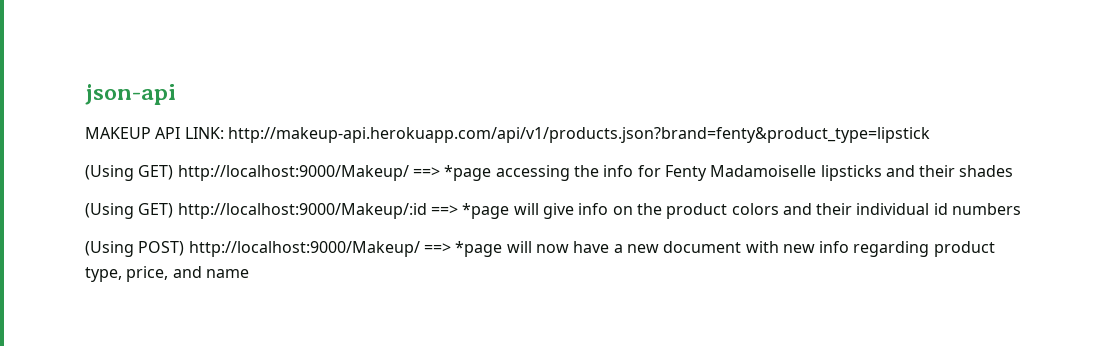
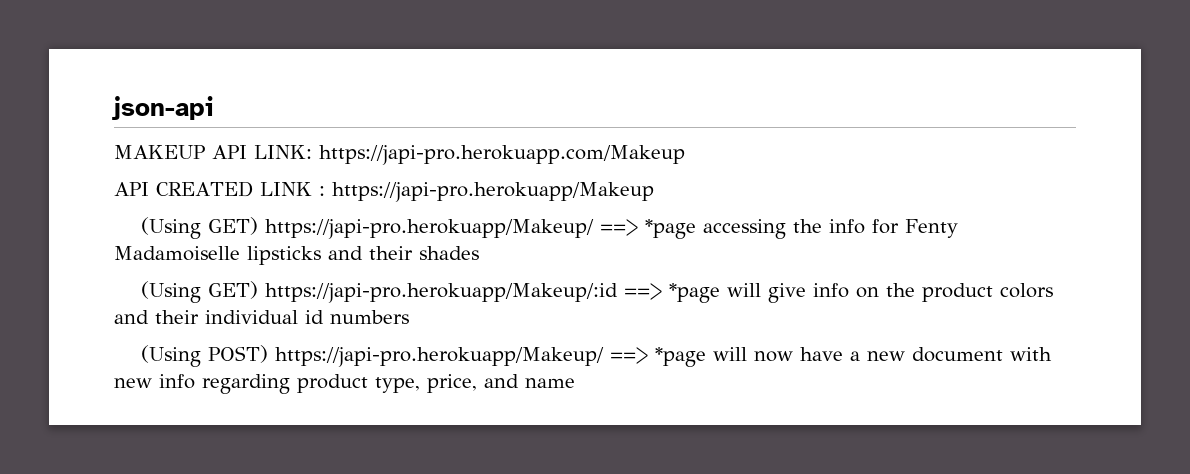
- MAKEUP API LINK: http://makeup-api.herokuapp.com/api/v1/products.json?brand=fenty&product_type=lipstick
- (Using GET) http://localhost:9000/Makeup/ ==> *page accessing the info for Fenty Madamoiselle lipsticks and their shades
+ MAKEUP API LINK: https://japi-pro.herokuapp.com/Makeup
+ API CREATED LINK : https://japi-pro.herokuapp/Makeup
+ (Using GET) https://japi-pro.herokuapp/Makeup/ ==> *page accessing the info for Fenty Madamoiselle lipsticks and their shades
- (Using GET) http://localhost:9000/Makeup/:id ==> *page will give info on the product colors and their individual id numbers
+ (Using GET) https://japi-pro.herokuapp/Makeup/:id ==> *page will give info on the product colors and their individual id numbers
- (Using POST) http://localhost:9000/Makeup/ ==> *page will now have a new document with new info regarding product type, price, and name
+ (Using POST) https://japi-pro.herokuapp/Makeup/ ==> *page will now have a new document with new info regarding product type, price, and name

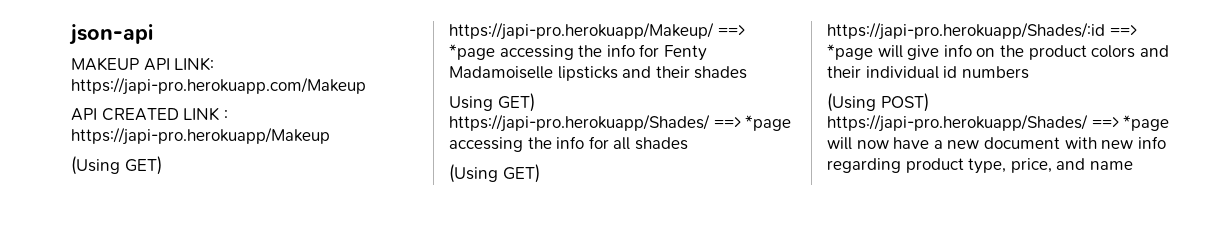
- (Using GET) https://japi-pro.herokuapp/Makeup/:id ==> *page will give info on the product colors and their individual id numbers
+ Using GET) https://japi-pro.herokuapp/Shades/ ==> *page accessing the info for all shades
+ (Using GET) https://japi-pro.herokuapp/Shades/:id ==> *page will give info on the product colors and their individual id numbers
- (Using POST) https://japi-pro.herokuapp/Makeup/ ==> *page will now have a new document with new info regarding product type, price, and name
+ (Using POST) https://japi-pro.herokuapp/Shades/ ==> *page will now have a new document with new info regarding product type, price, and name

